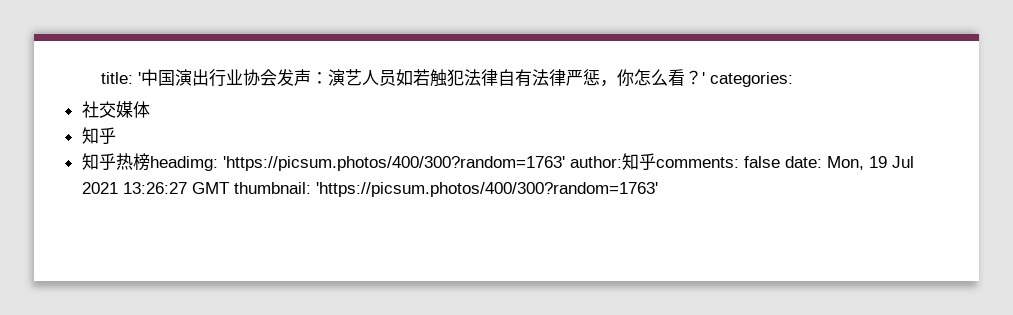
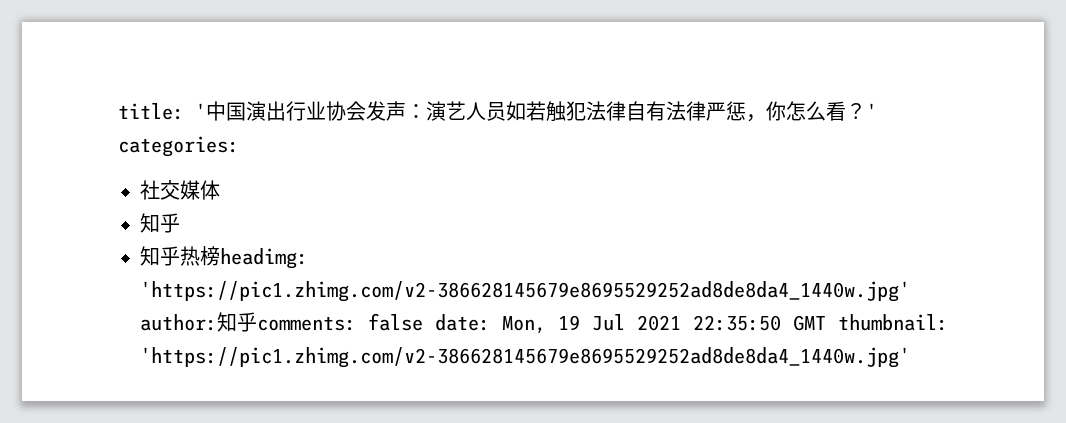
- 知乎热榜headimg: 'https://picsum.photos/400/300?random=1763' author:知乎comments: false date: Mon, 19 Jul 2021 13:26:27 GMT thumbnail: 'https://picsum.photos/400/300?random=1763'
+ 知乎热榜headimg: 'https://pic1.zhimg.com/v2-386628145679e8695529252ad8de8da4_1440w.jpg' author:知乎comments: false date: Mon, 19 Jul 2021 22:35:50 GMT thumbnail: 'https://pic1.zhimg.com/v2-386628145679e8695529252ad8de8da4_1440w.jpg'

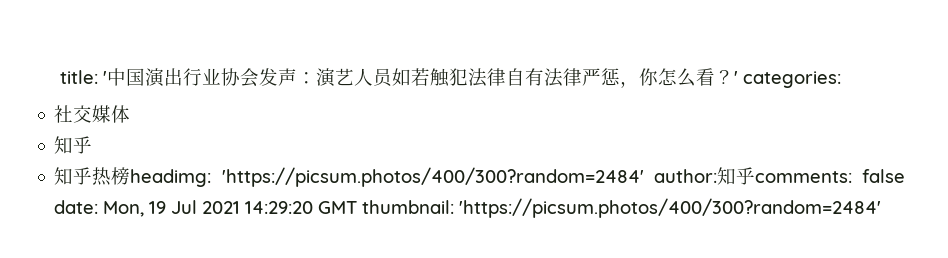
- 知乎热榜headimg: 'https://pic1.zhimg.com/v2-386628145679e8695529252ad8de8da4_1440w.jpg' author:知乎comments: false date: Mon, 19 Jul 2021 22:35:50 GMT thumbnail: 'https://pic1.zhimg.com/v2-386628145679e8695529252ad8de8da4_1440w.jpg'
+ 知乎热榜headimg: 'https://picsum.photos/400/300?random=2484' author:知乎comments: false date: Mon, 19 Jul 2021 14:29:20 GMT thumbnail: 'https://picsum.photos/400/300?random=2484'

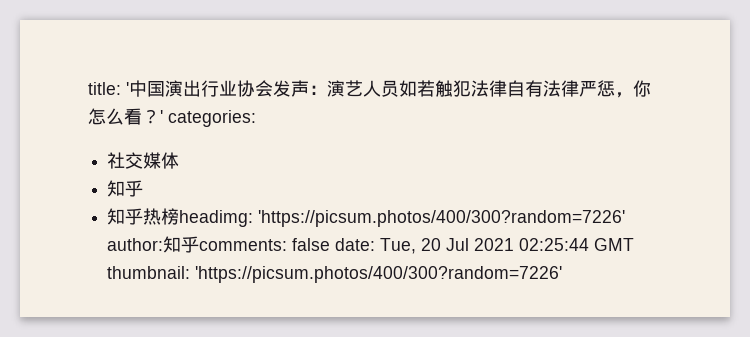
- 知乎热榜headimg: 'https://picsum.photos/400/300?random=2484' author:知乎comments: false date: Mon, 19 Jul 2021 14:29:20 GMT thumbnail: 'https://picsum.photos/400/300?random=2484'
+ 知乎热榜headimg: 'https://picsum.photos/400/300?random=7226' author:知乎comments: false date: Tue, 20 Jul 2021 02:25:44 GMT thumbnail: 'https://picsum.photos/400/300?random=7226'

